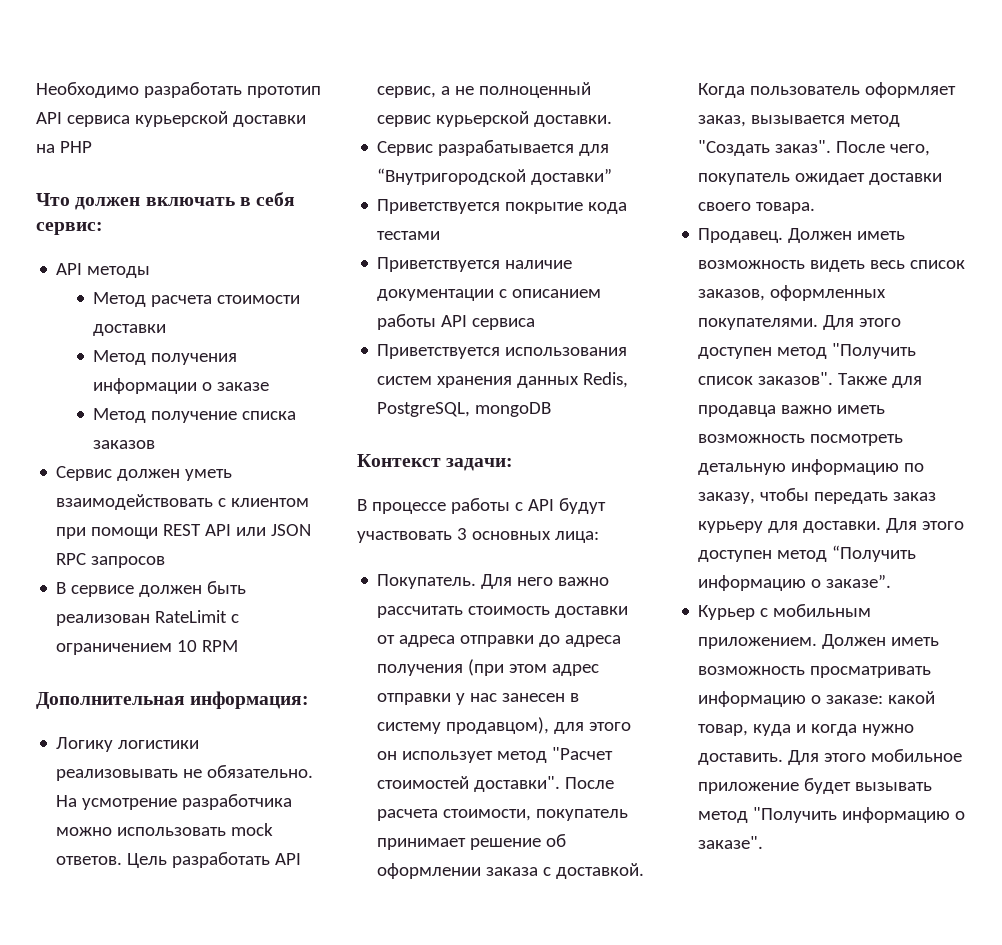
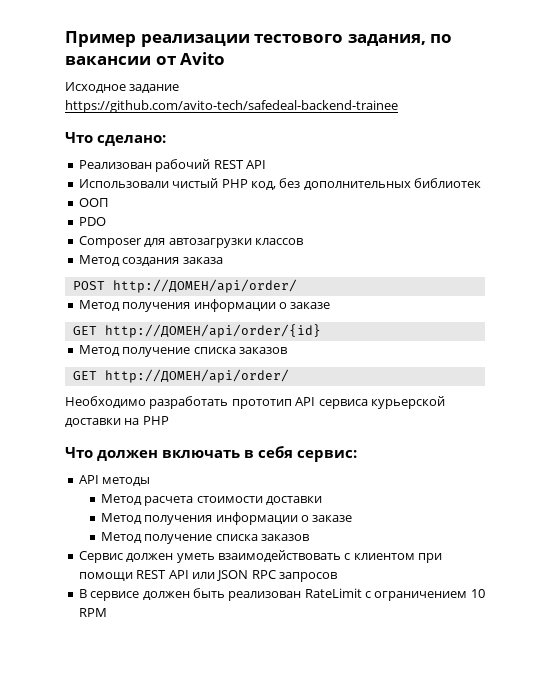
+ Пример реализации тестового задания, по вакансии от Avito
+ Исходное задание https://github.com/avito-tech/safedeal-backend-trainee
+ Что сделано:
+ Реализован рабочий REST API
+ Использовали чистый PHP код, без дополнительных библиотек
+ ООП
+ PDO
+ Composer для автозагрузки классов
+ Метод создания заказа
+ POST http://ДОМЕН/api/order/
+ Метод получения информации о заказе
+ GET http://ДОМЕН/api/order/{id}
+ Метод получение списка заказов
+ GET http://ДОМЕН/api/order/
- Дополнительная информация:
- Логику логистики реализовывать не обязательно. На усмотрение разработчика можно использовать mock ответов. Цель разработать API сервис, а не полноценный сервис курьерской доставки.
- Сервис разрабатывается для “Внутригородской доставки”
- Приветствуется покрытие кода тестами
- Приветствуется наличие документации с описанием работы API сервиса
- Приветствуется использования систем хранения данных Redis, PostgreSQL, mongoDB
- Контекст задачи:
- В процессе работы с API будут участвовать 3 основных лица:
- Покупатель. Для него важно рассчитать стоимость доставки от адреса отправки до адреса получения (при этом адрес отправки у нас занесен в систему продавцом), для этого он использует метод "Расчет стоимостей доставки". После расчета стоимости, покупатель принимает решение об оформлении заказа с доставкой. Когда пользователь оформляет заказ, вызывается метод "Создать заказ". После чего, покупатель ожидает доставки своего товара.
- Продавец. Должен иметь возможность видеть весь список заказов, оформленных покупателями. Для этого доступен метод "Получить список заказов". Также для продавца важно иметь возможность посмотреть детальную информацию по заказу, чтобы передать заказ курьеру для доставки. Для этого доступен метод “Получить информацию о заказе”.
- Курьер с мобильным приложением. Должен иметь возможность просматривать информацию о заказе: какой товар, куда и когда нужно доставить. Для этого мобильное приложение будет вызывать метод "Получить информацию о заказе".

